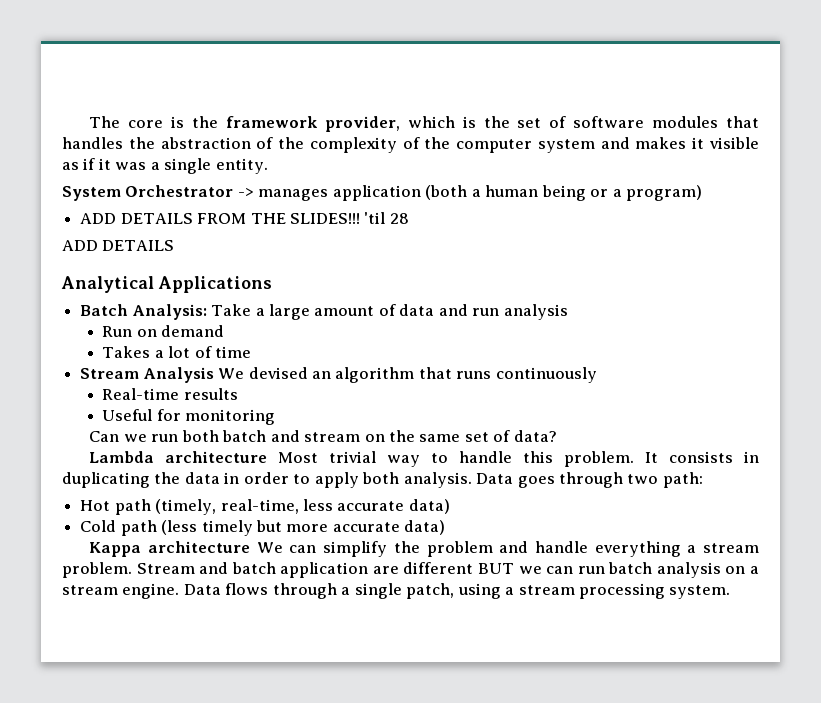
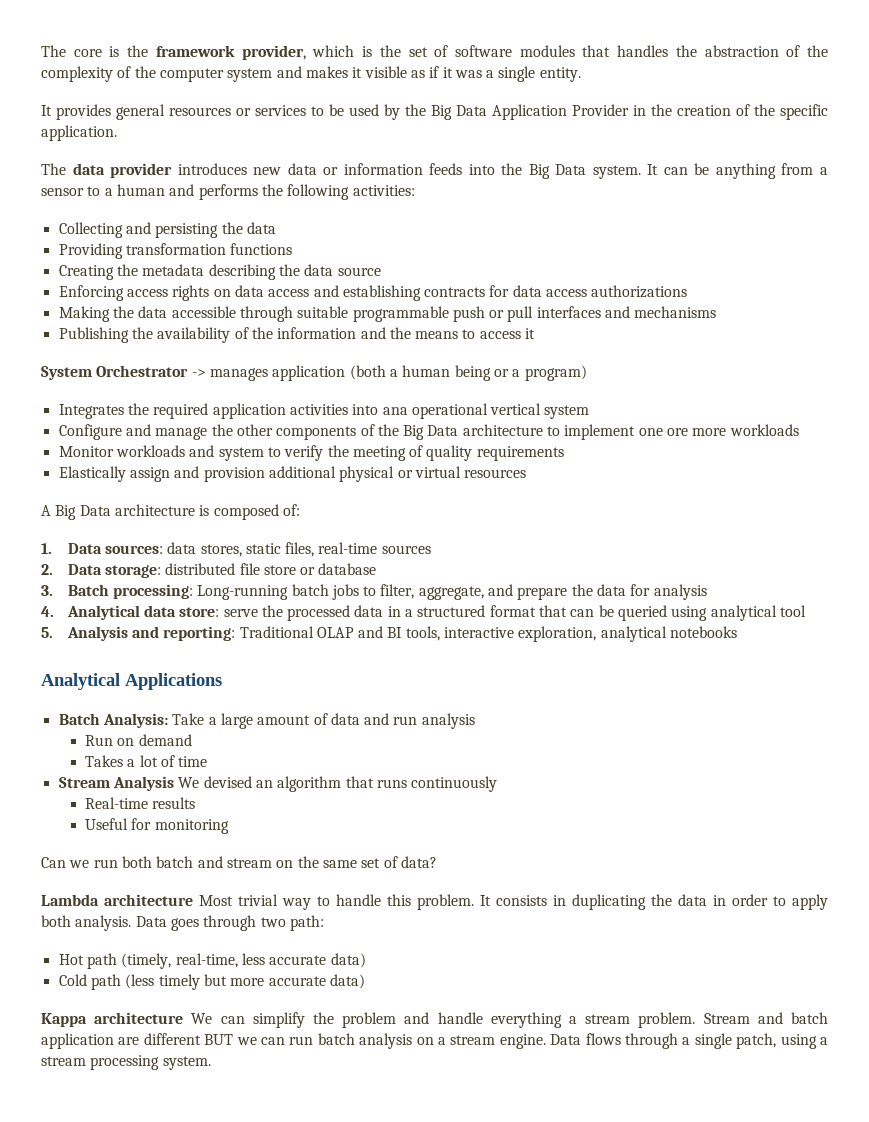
+ It provides general resources or services to be used by the Big Data Application Provider in the creation of the specific application.
+ The data provider introduces new data or information feeds into the Big Data system. It can be anything from a sensor to a human and performs the following activities:
+ Collecting and persisting the data
+ Providing transformation functions
+ Creating the metadata describing the data source
+ Enforcing access rights on data access and establishing contracts for data access authorizations
+ Making the data accessible through suitable programmable push or pull interfaces and mechanisms
+ Publishing the availability of the information and the means to access it
- ADD DETAILS FROM THE SLIDES!!! 'til 28
- ADD DETAILS
+ Integrates the required application activities into ana operational vertical system
+ Configure and manage the other components of the Big Data architecture to implement one ore more workloads
+ Monitor workloads and system to verify the meeting of quality requirements
+ Elastically assign and provision additional physical or virtual resources
+ A Big Data architecture is composed of:
+ 1. Data sources: data stores, static files, real-time sources
+ 2. Data storage: distributed file store or database
+ 3. Batch processing: Long-running batch jobs to filter, aggregate, and prepare the data for analysis
+ 4. Analytical data store: serve the processed data in a structured format that can be queried using analytical tool
+ 5. Analysis and reporting: Traditional OLAP and BI tools, interactive exploration, analytical notebooks

